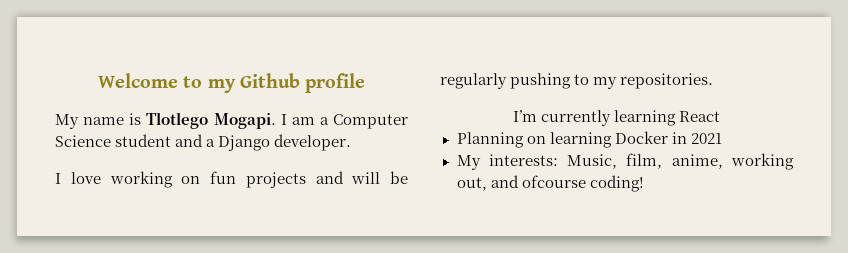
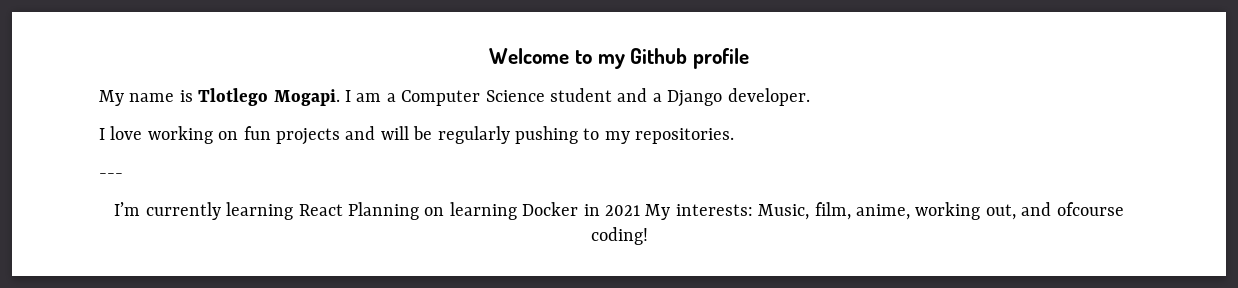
+ ---
- I’m currently learning React
- Planning on learning Docker in 2021
- My interests: Music, film, anime, working out, and ofcourse coding!
+ I’m currently learning React Planning on learning Docker in 2021 My interests: Music, film, anime, working out, and ofcourse coding!

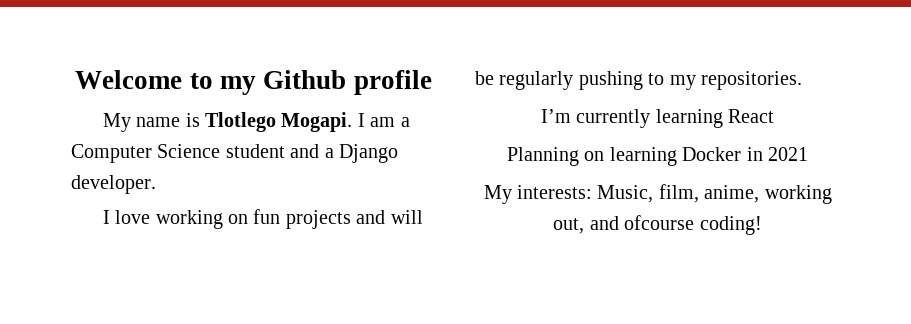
- ---
- I’m currently learning React Planning on learning Docker in 2021 My interests: Music, film, anime, working out, and ofcourse coding!
+ I’m currently learning React
+ Planning on learning Docker in 2021
+ My interests: Music, film, anime, working out, and ofcourse coding!

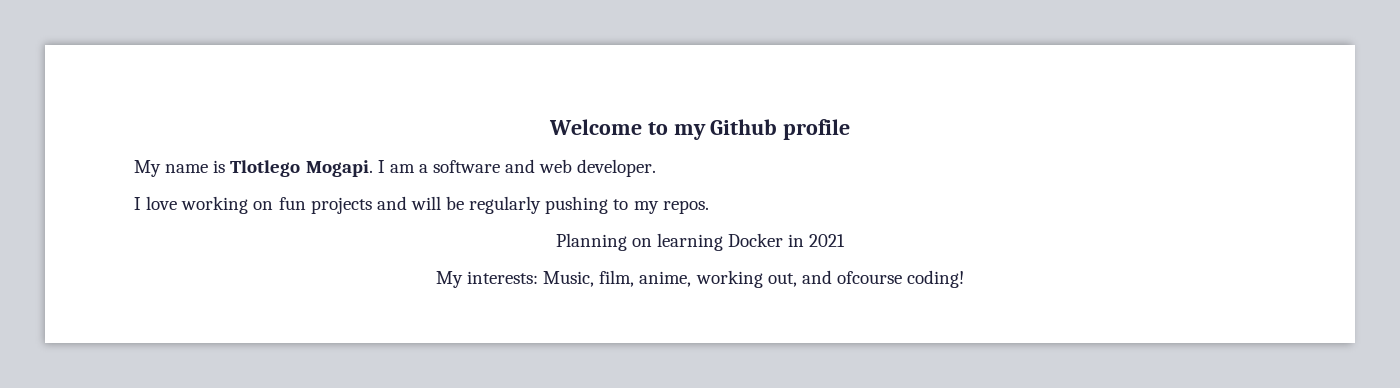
- I am a Computer Science student and a Django developer.
+ I am a software and web developer.
- I love working on fun projects and will be regularly pushing to my repositories.
- I’m currently learning React
+ I love working on fun projects and will be regularly pushing to my repos.

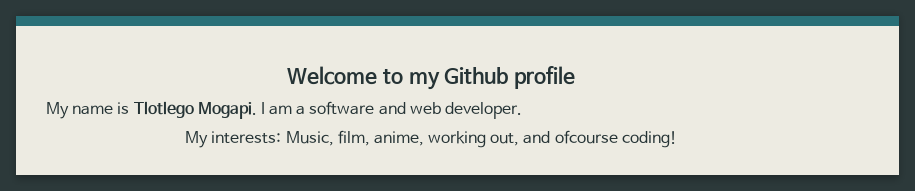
- I love working on fun projects and will be regularly pushing to my repos.
- Planning on learning Docker in 2021

